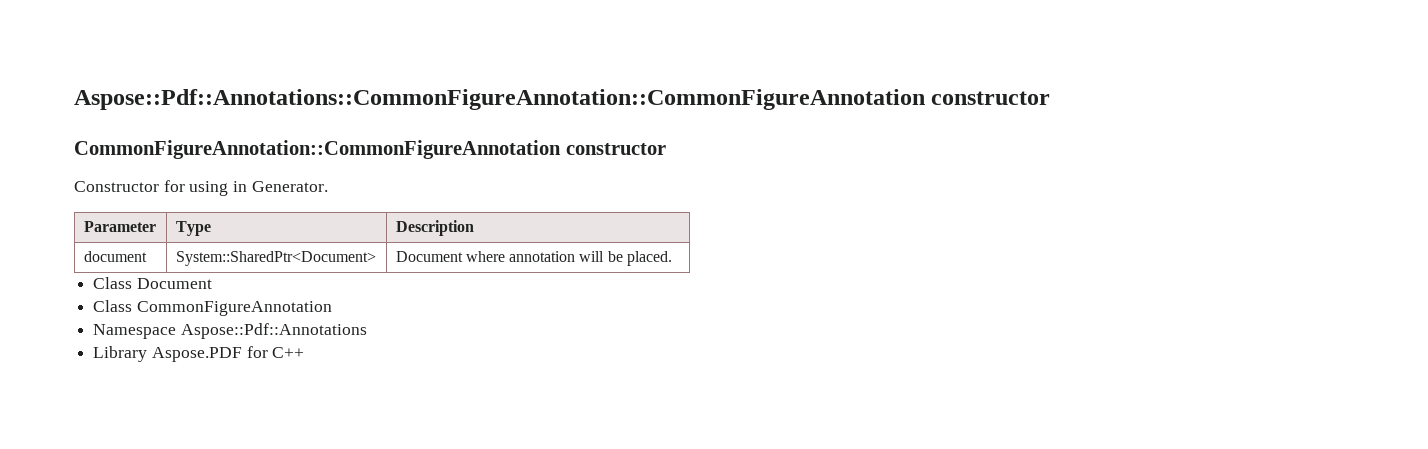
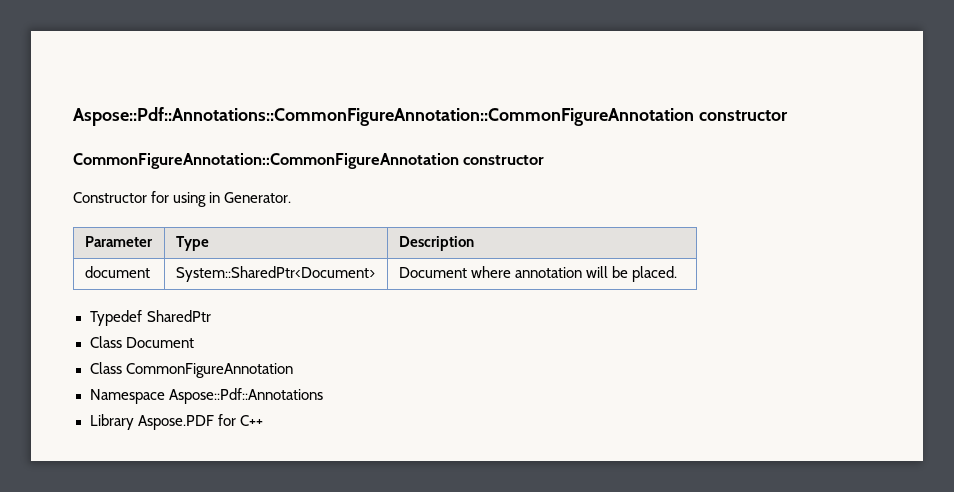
+ Typedef SharedPtr

